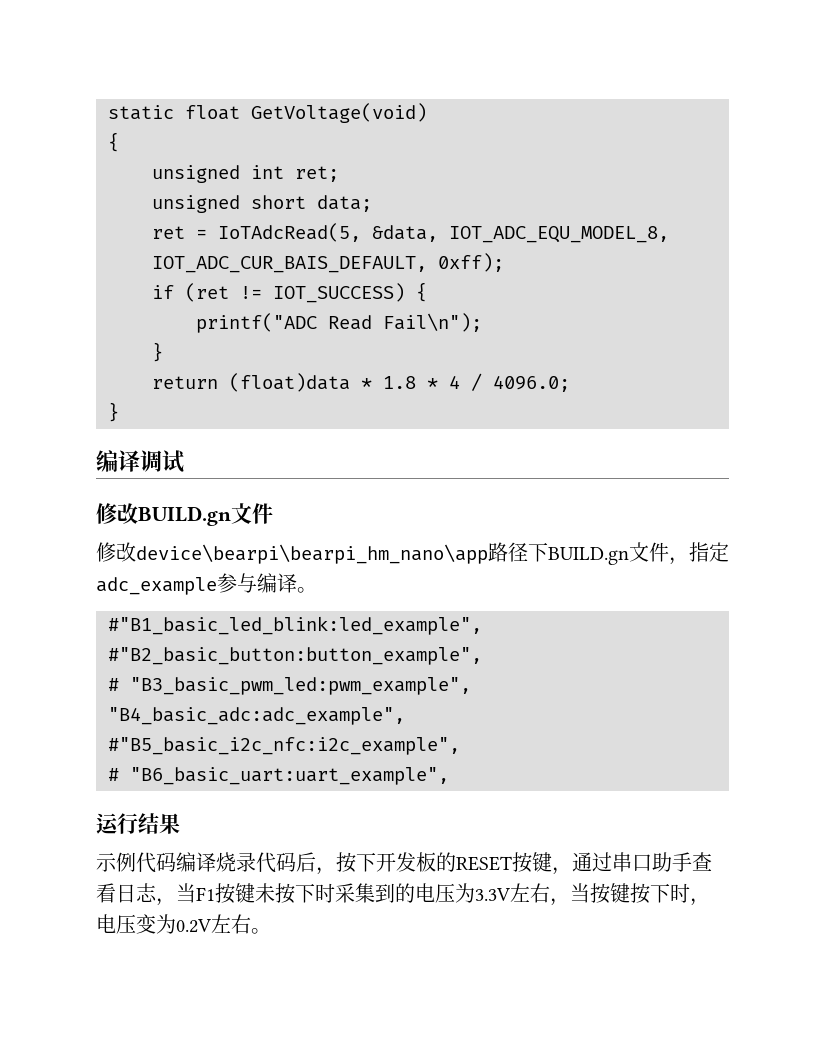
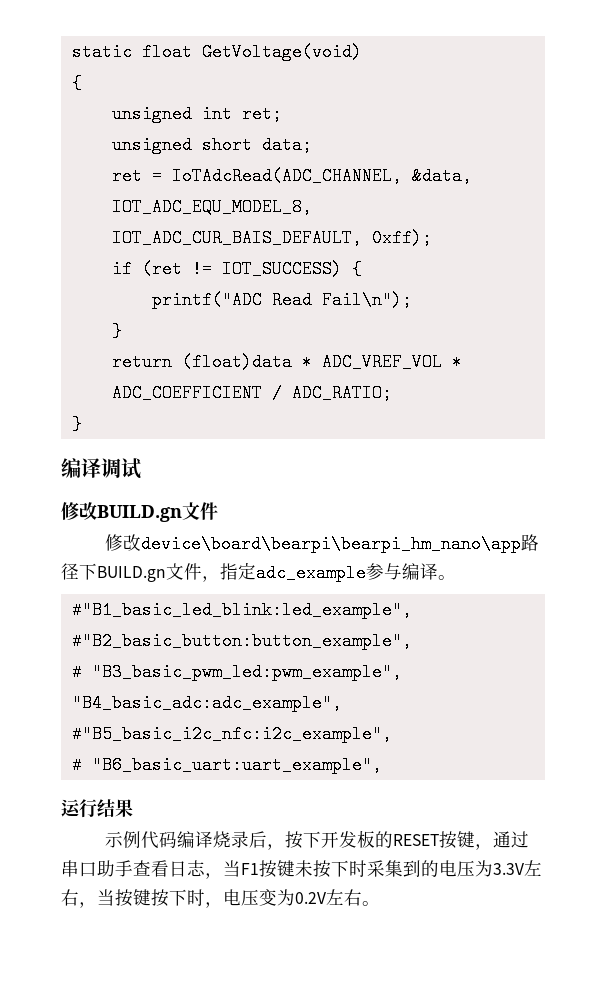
- ret = IoTAdcRead(5, &data, IOT_ADC_EQU_MODEL_8, IOT_ADC_CUR_BAIS_DEFAULT, 0xff);
+ ret = IoTAdcRead(ADC_CHANNEL, &data, IOT_ADC_EQU_MODEL_8, IOT_ADC_CUR_BAIS_DEFAULT, 0xff);
- return (float)data * 1.8 * 4 / 4096.0;
+ return (float)data * ADC_VREF_VOL * ADC_COEFFICIENT / ADC_RATIO;
- 修改device\bearpi\bearpi_hm_nano\app路径下BUILD.gn文件，指定adc_example参与编译。
+ 修改device\board\bearpi\bearpi_hm_nano\app路径下BUILD.gn文件，指定adc_example参与编译。
- 示例代码编译烧录代码后，按下开发板的RESET按键，通过串口助手查看日志，当F1按键未按下时采集到的电压为3.3V左右，当按键按下时，电压变为0.2V左右。
+ 示例代码编译烧录后，按下开发板的RESET按键，通过串口助手查看日志，当F1按键未按下时采集到的电压为3.3V左右，当按键按下时，电压变为0.2V左右。

